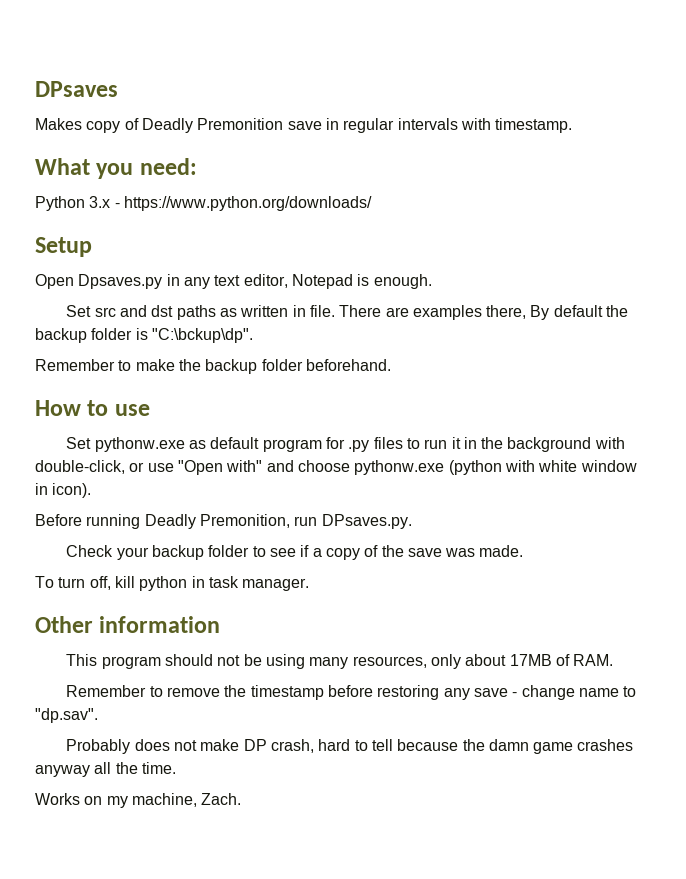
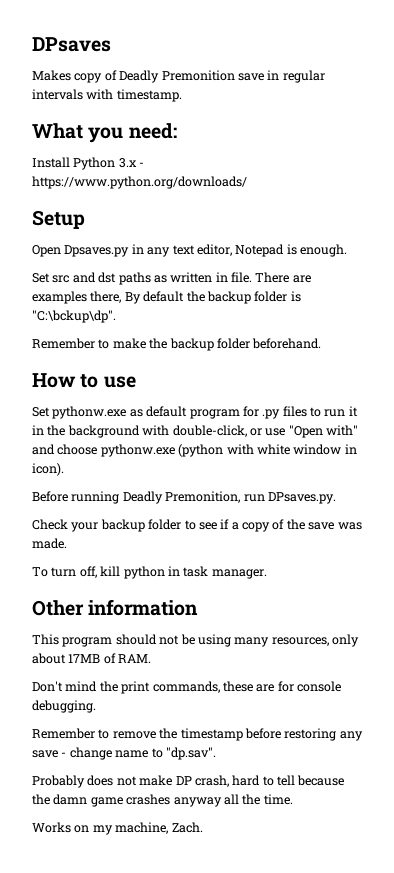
- Python 3.x - https://www.python.org/downloads/
+ Install Python 3.x - https://www.python.org/downloads/
+ Don't mind the print commands, these are for console debugging.

